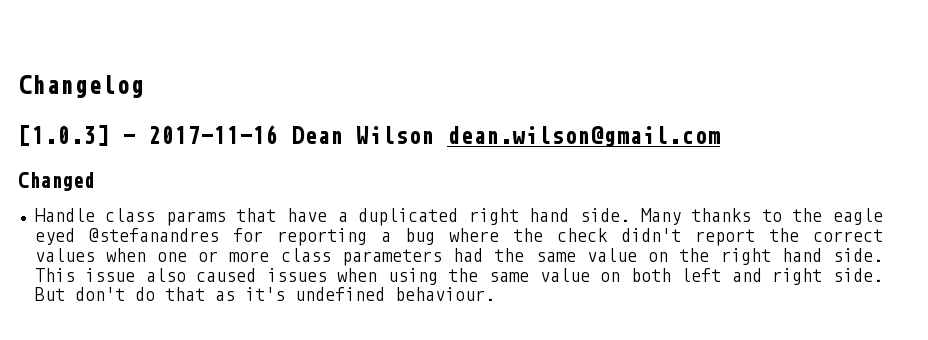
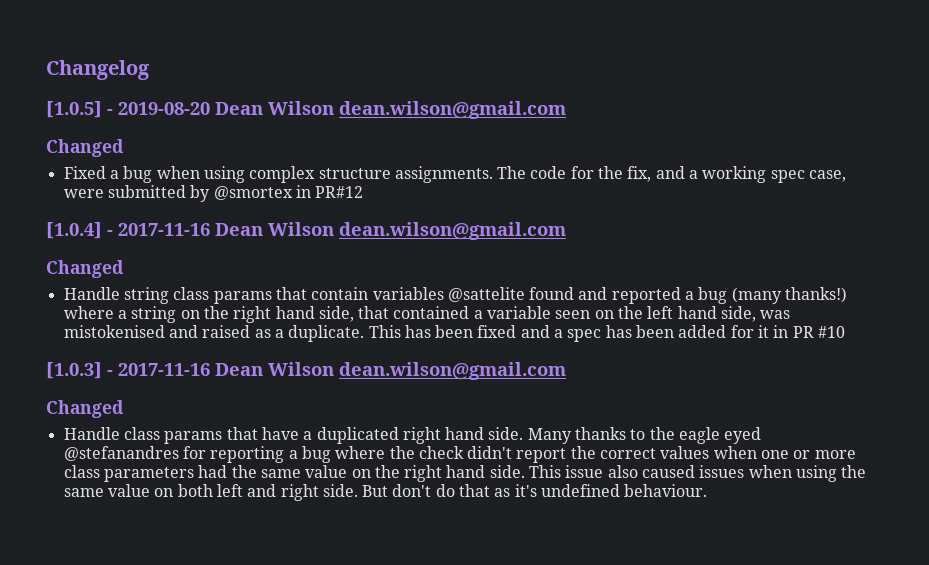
+ [1.0.5] - 2019-08-20 Dean Wilson dean.wilson@gmail.com
+ Changed
+ Fixed a bug when using complex structure assignments. The code for the fix, and a working spec case, were submitted by @smortex in PR#12
+ [1.0.4] - 2017-11-16 Dean Wilson dean.wilson@gmail.com
+ Changed
+ Handle string class params that contain variables @sattelite found and reported a bug (many thanks!) where a string on the right hand side, that contained a variable seen on the left hand side, was mistokenised and raised as a duplicate. This has been fixed and a spec has been added for it in PR #10

